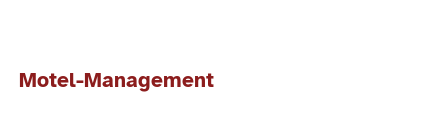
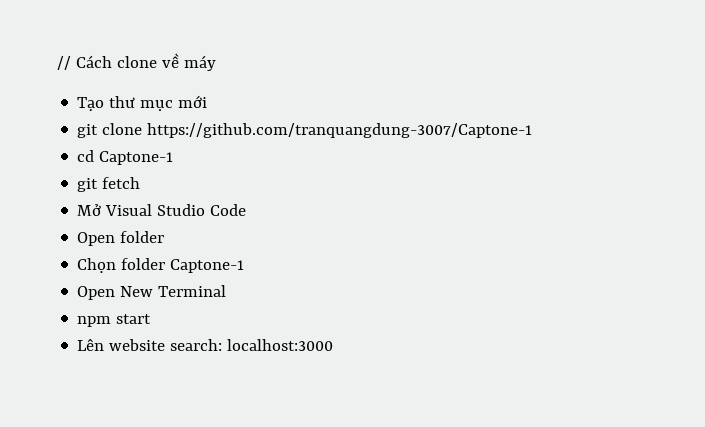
- Motel-Management
+ // Cách clone về máy
+ Tạo thư mục mới
+ git clone https://github.com/tranquangdung-3007/Captone-1
+ cd Captone-1
+ git fetch
+ Mở Visual Studio Code
+ Open folder
+ Chọn folder Captone-1
+ Open New Terminal
+ npm start
+ Lên website search: localhost:3000

